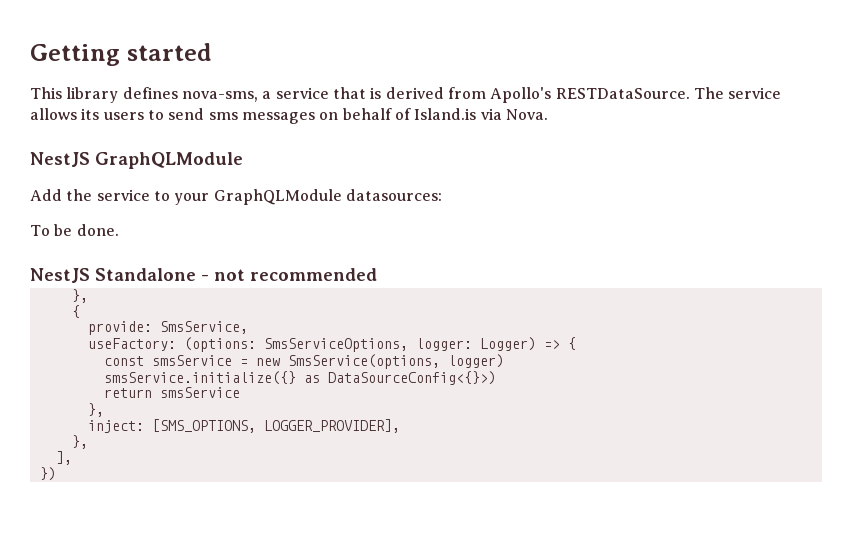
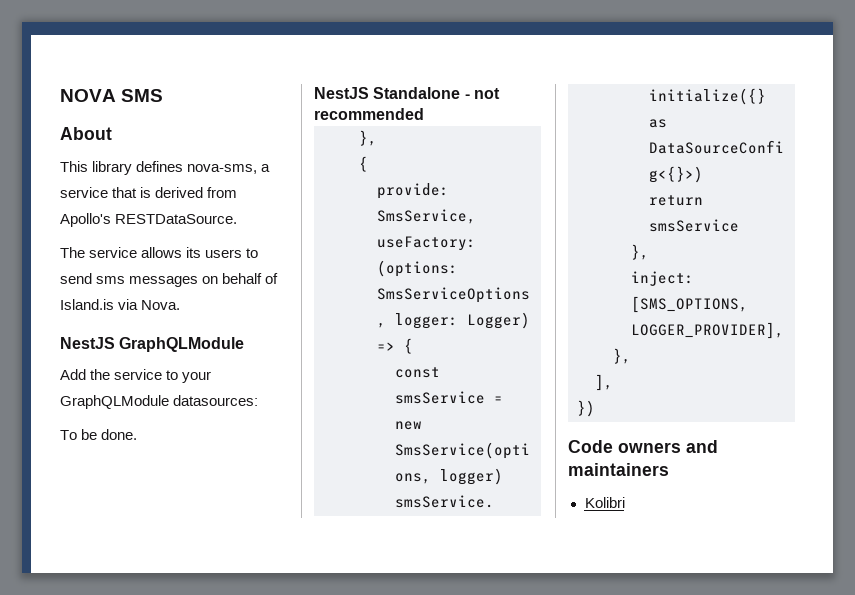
- Getting started
+ NOVA SMS
+ About
- This library defines nova-sms, a service that is derived from Apollo's RESTDataSource. The service allows its users to send sms messages on behalf of Island.is via Nova.
+ This library defines nova-sms, a service that is derived from Apollo's RESTDataSource.
+ The service allows its users to send sms messages on behalf of Island.is via Nova.
+ Code owners and maintainers
+ Kolibri

